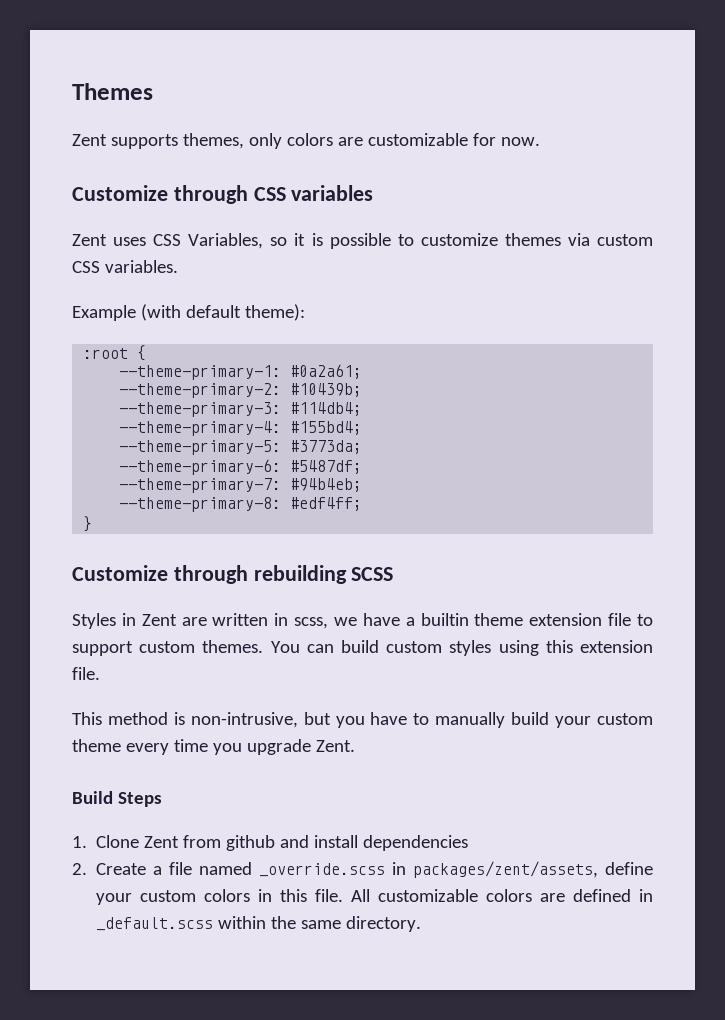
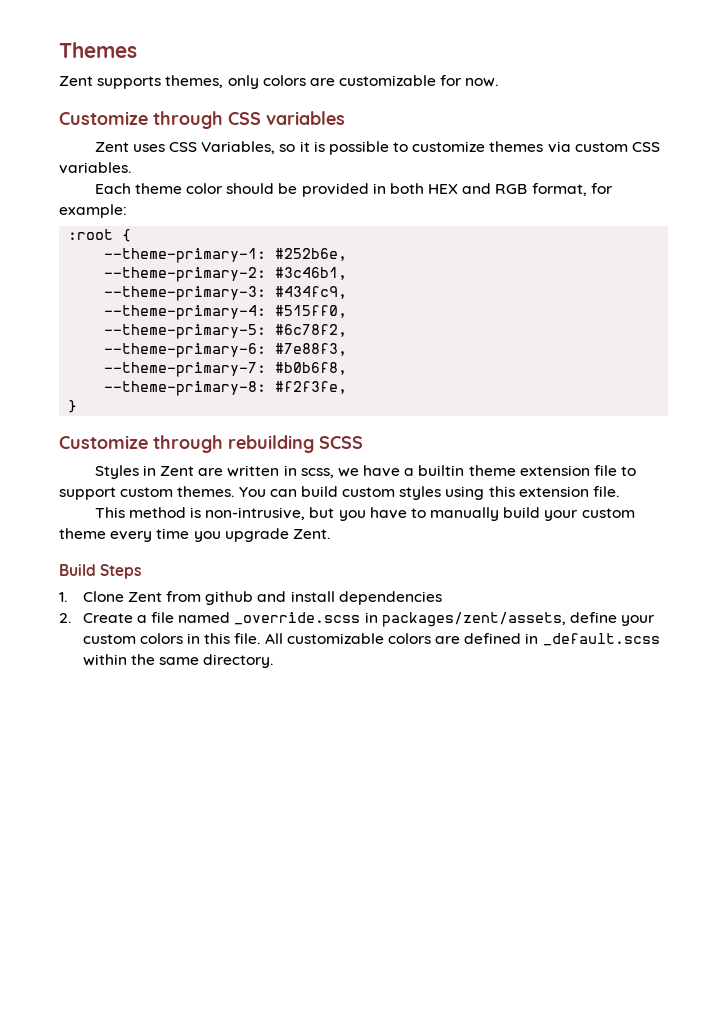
- Example (with default theme):
+ Each theme color should be provided in both HEX and RGB format, for example:
- --theme-primary-1: #0a2a61;
+ --theme-primary-1: #252b6e,
- --theme-primary-2: #10439b;
+ --theme-primary-2: #3c46b1,
- --theme-primary-3: #114db4;
+ --theme-primary-3: #434fc9,
- --theme-primary-4: #155bd4;
+ --theme-primary-4: #515ff0,
- --theme-primary-5: #3773da;
+ --theme-primary-5: #6c78f2,
- --theme-primary-6: #5487df;
+ --theme-primary-6: #7e88f3,
- --theme-primary-7: #94b4eb;
+ --theme-primary-7: #b0b6f8,
- --theme-primary-8: #edf4ff;
+ --theme-primary-8: #f2f3fe,

